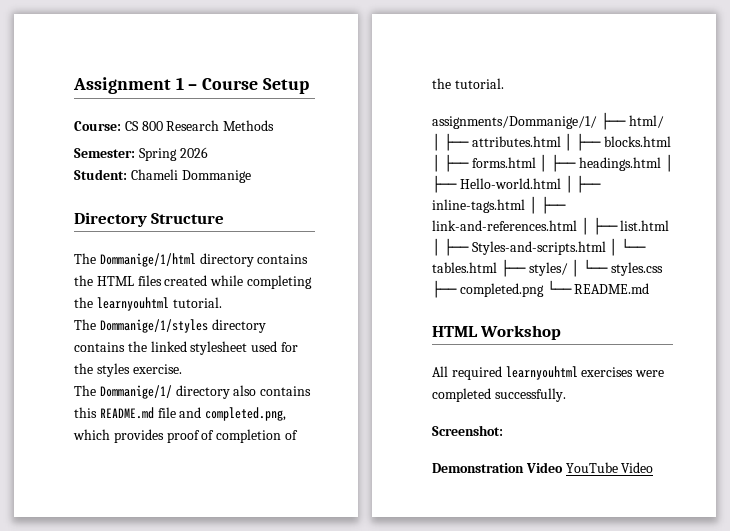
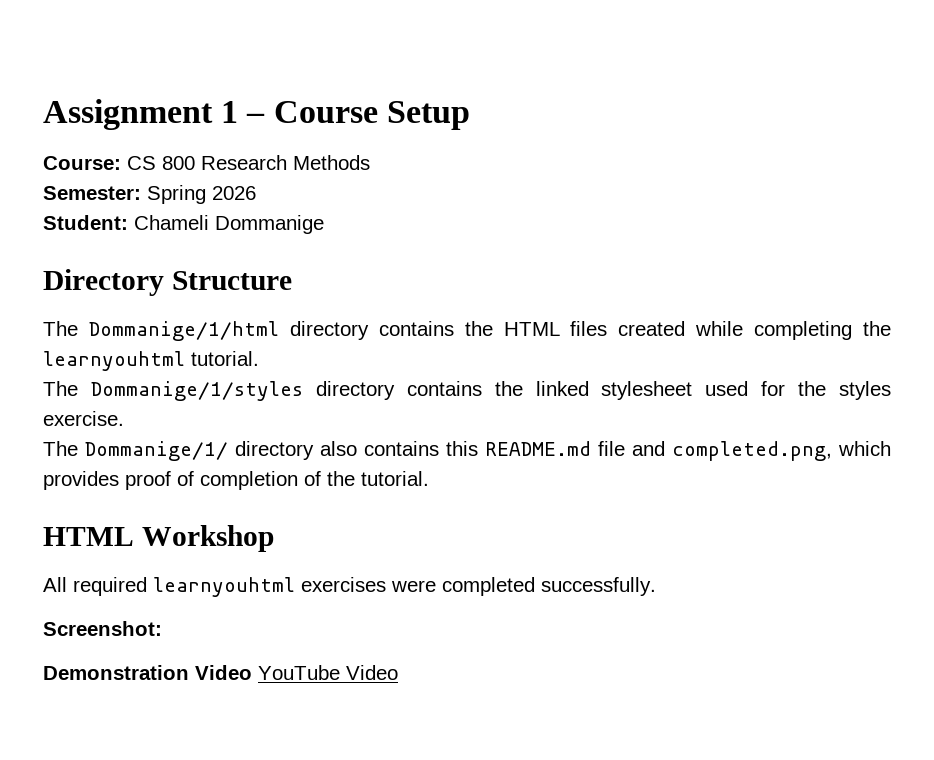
- assignments/Dommanige/1/ ├── html/ │ ├── attributes.html │ ├── blocks.html │ ├── forms.html │ ├── headings.html │ ├── Hello-world.html │ ├── inline-tags.html │ ├── link-and-references.html │ ├── list.html │ ├── Styles-and-scripts.html │ └── tables.html ├── styles/ │ └── styles.css ├── completed.png └── README.md

